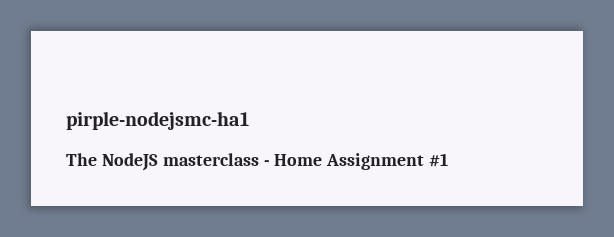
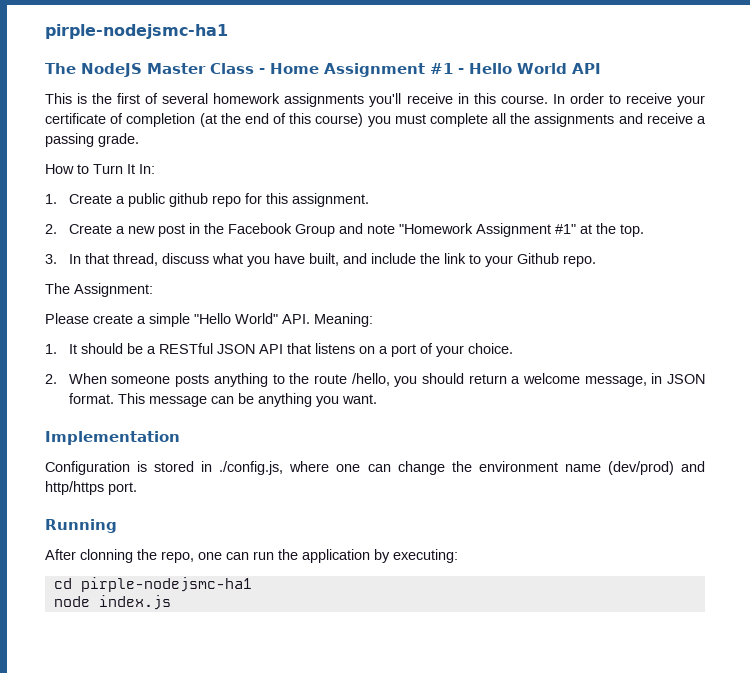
- The NodeJS masterclass - Home Assignment #1
+ The NodeJS Master Class - Home Assignment #1 - Hello World API
+ This is the first of several homework assignments you'll receive in this course. In order to receive your certificate of completion (at the end of this course) you must complete all the assignments and receive a passing grade.
+ How to Turn It In:
+ 1. Create a public github repo for this assignment.
+ 2. Create a new post in the Facebook Group and note "Homework Assignment #1" at the top.
+ 3. In that thread, discuss what you have built, and include the link to your Github repo.
+ The Assignment:
+ Please create a simple "Hello World" API. Meaning:
+ 1. It should be a RESTful JSON API that listens on a port of your choice.
+ 2. When someone posts anything to the route /hello, you should return a welcome message, in JSON format. This message can be anything you want.
+ Implementation
+ Configuration is stored in ./config.js, where one can change the environment name (dev/prod) and http/https port.
+ Running
+ After clonning the repo, one can run the application by executing:
+ cd pirple-nodejsmc-ha1
+ node index.js

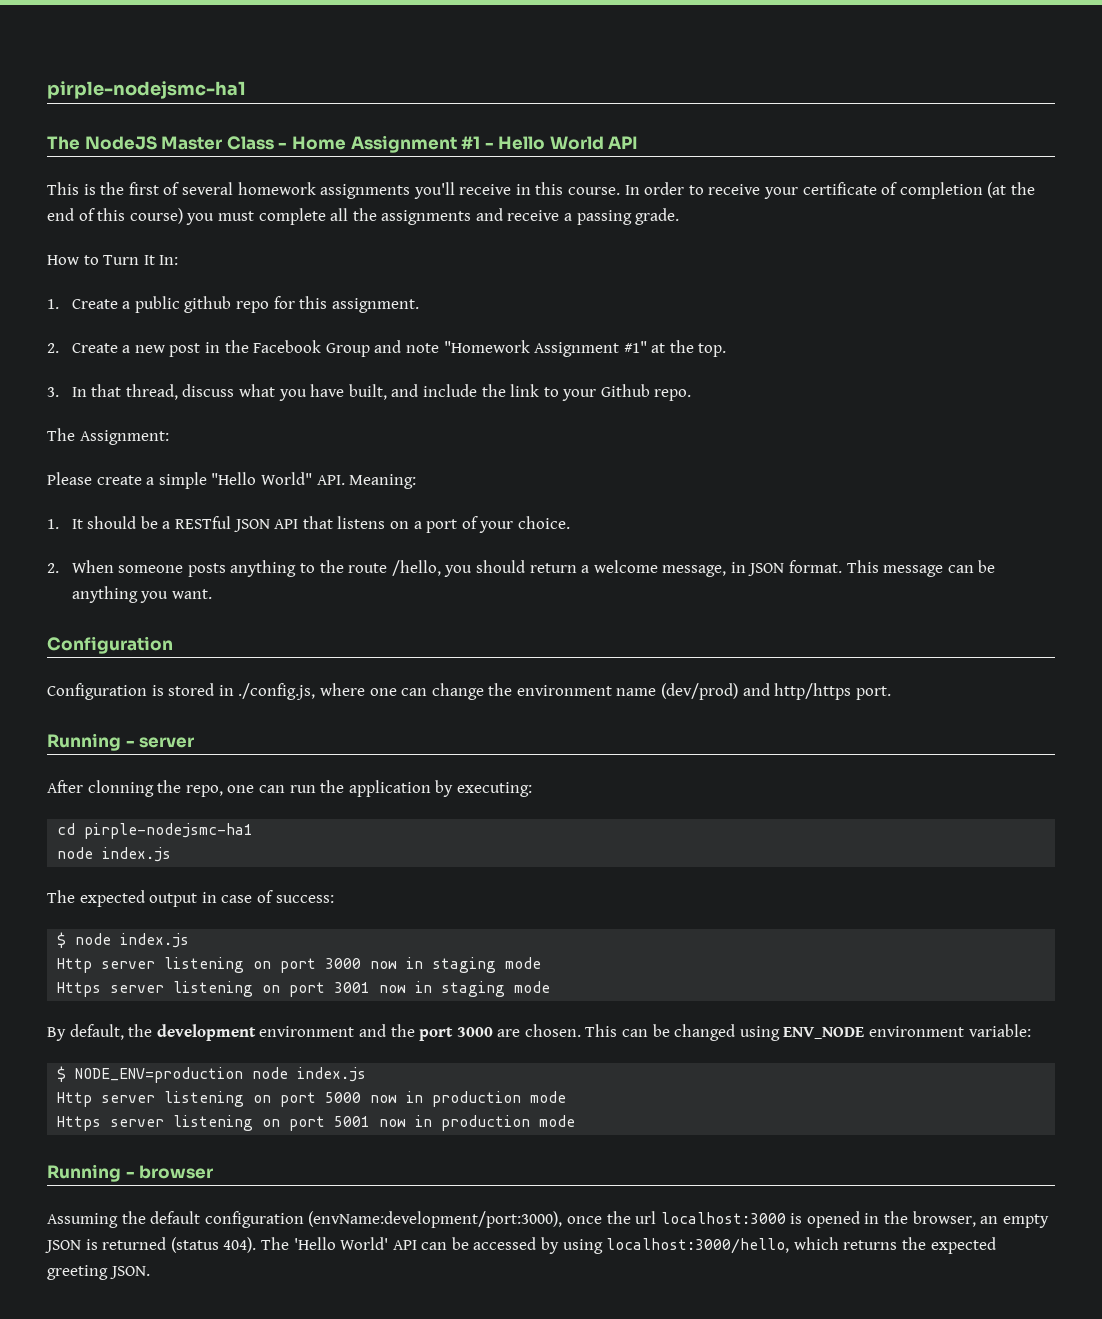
  This message can be anything you want.
- Implementation
+ Configuration
- Running
+ Running - server
+ The expected output in case of success:
+ $ node index.js
+ Http server listening on port 3000 now in staging mode
+ Https server listening on port 3001 now in staging mode
+ By default, the development environment and the port 3000 are chosen. This can be changed using ENV_NODE environment variable:
+ $ NODE_ENV=production node index.js
+ Http server listening on port 5000 now in production mode
+ Https server listening on port 5001 now in production mode
+ Running - browser
+ Assuming the default configuration (envName:development/port:3000), once the url localhost:3000 is opened in the browser, an empty JSON is returned (status 404). The 'Hello World' API can be accessed by using localhost:3000/hello, which returns the expected greeting JSON.

